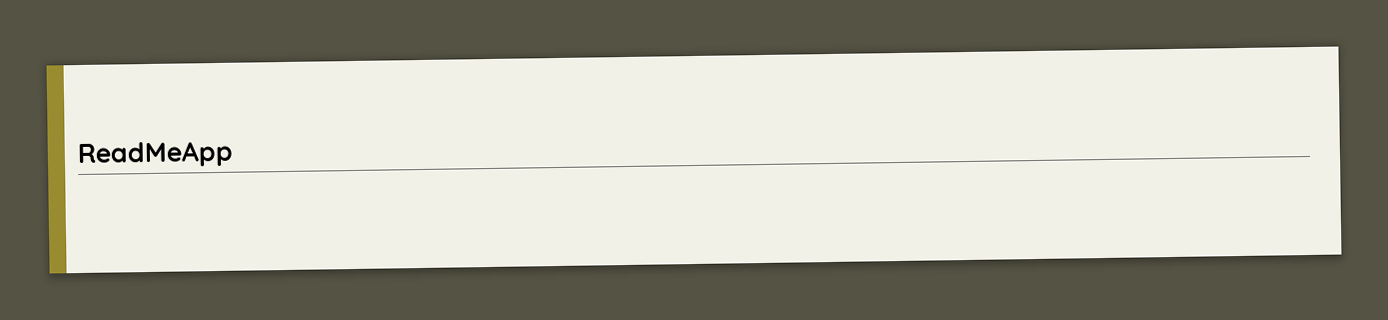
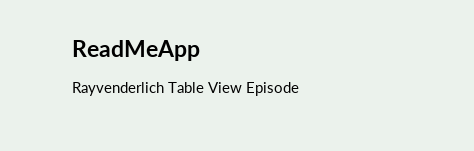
+ Rayvenderlich Table View Episode

